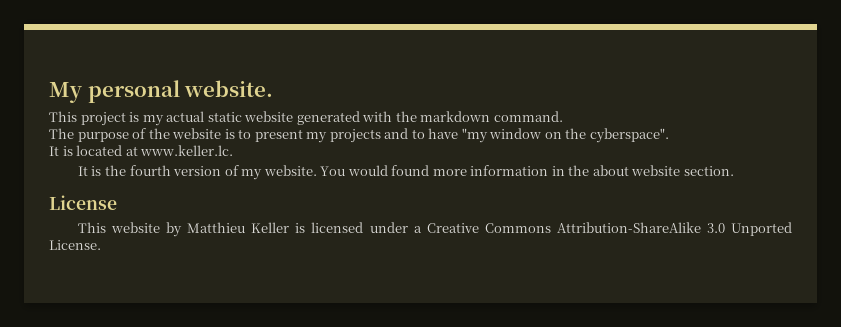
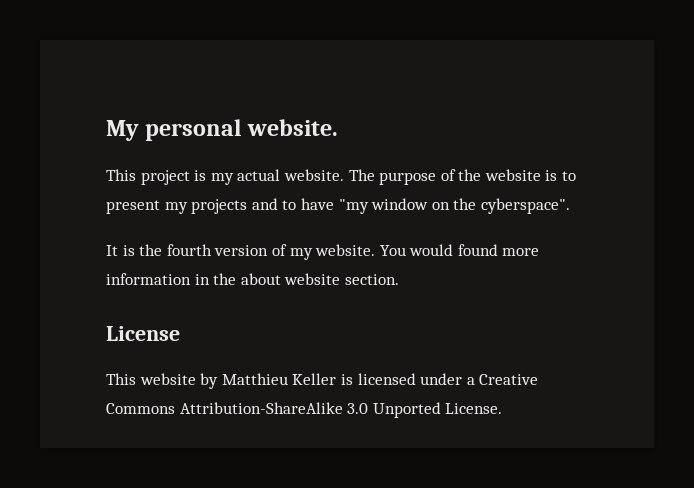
- This project is my actual static website generated with the markdown command.
- The purpose of the website is to present my projects and to have "my window on the cyberspace".
+ This project is my actual website. The purpose of the website is to present my projects and to have "my window on the cyberspace".
- It is located at www.keller.lc.

